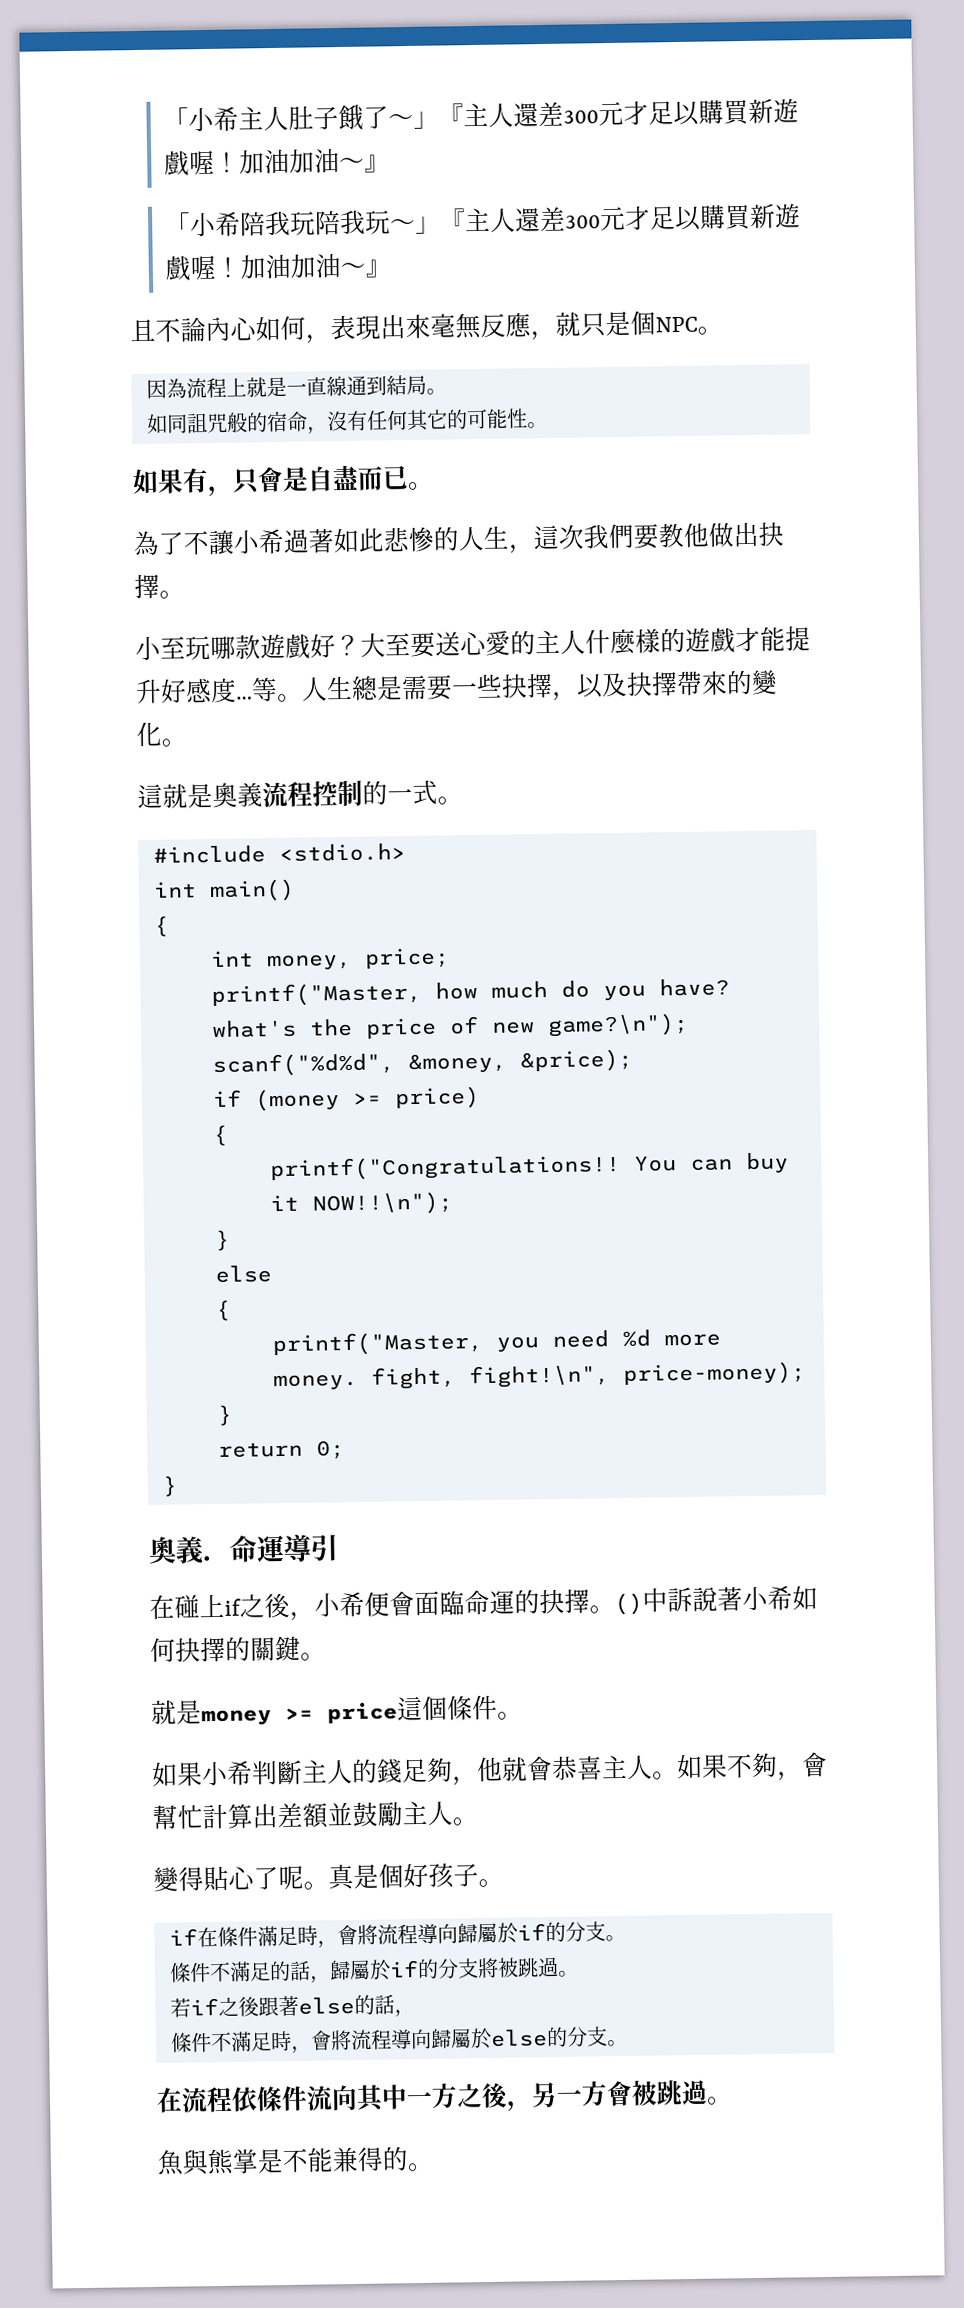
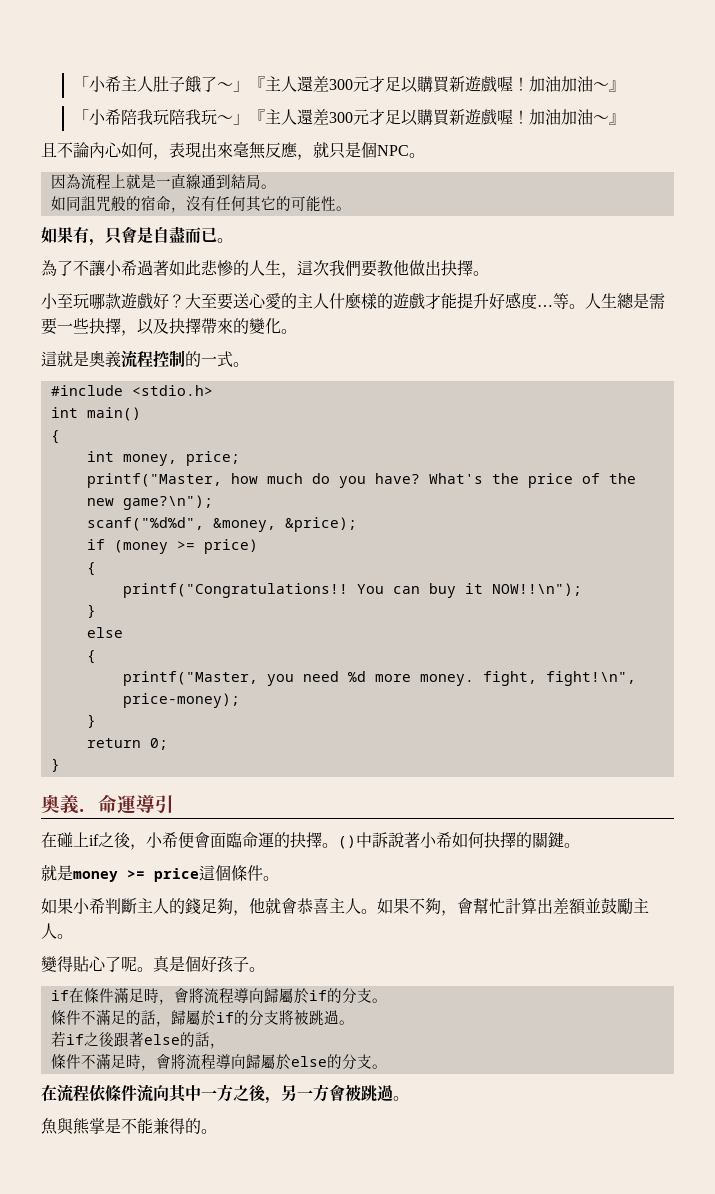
- printf("Master, how much do you have? what's the price of new game?\n");
+ printf("Master, how much do you have? What's the price of the new game?\n");

